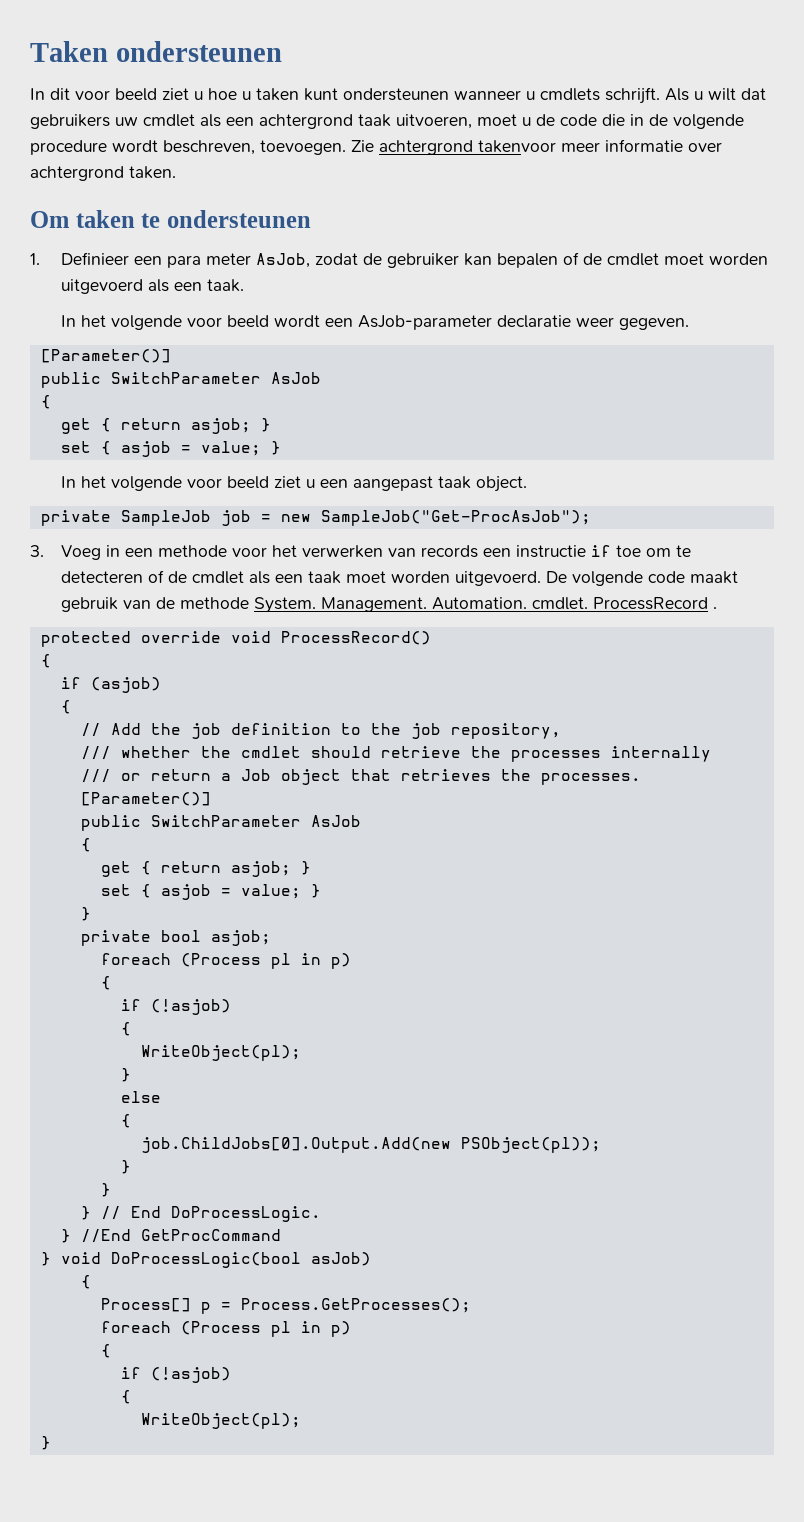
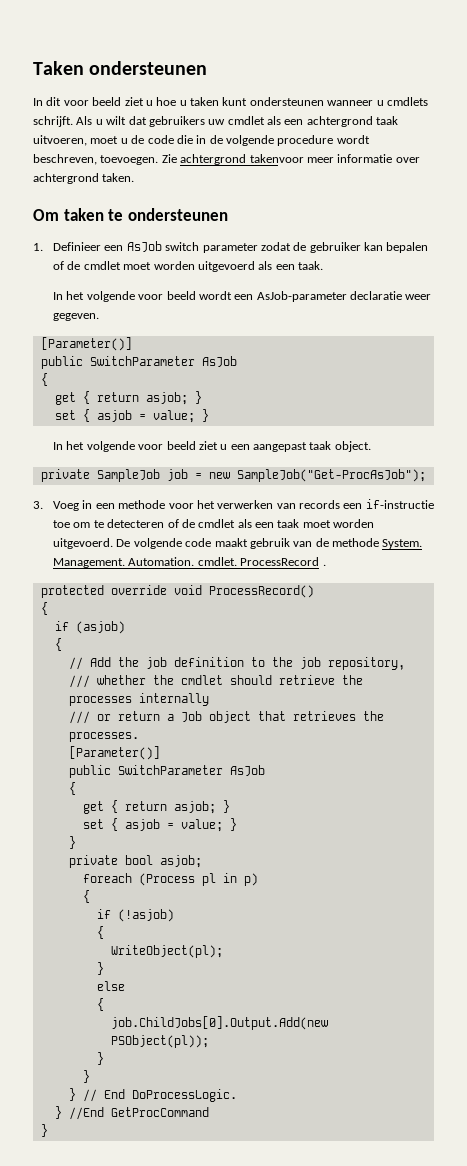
- 1. Definieer een para meter AsJob, zodat de gebruiker kan bepalen of de cmdlet moet worden uitgevoerd als een taak.
+ 1. Definieer een AsJob switch parameter zodat de gebruiker kan bepalen of de cmdlet moet worden uitgevoerd als een taak.
- 3. Voeg in een methode voor het verwerken van records een instructie if toe om te detecteren of de cmdlet als een taak moet worden uitgevoerd.
+ 3. Voeg in een methode voor het verwerken van records een if-instructie toe om te detecteren of de cmdlet als een taak moet worden uitgevoerd.
- } void DoProcessLogic(bool asJob)
- {
- Process[] p = Process.GetProcesses();
- foreach (Process pl in p)
- {
- if (!asjob)
- {
- WriteObject(pl);

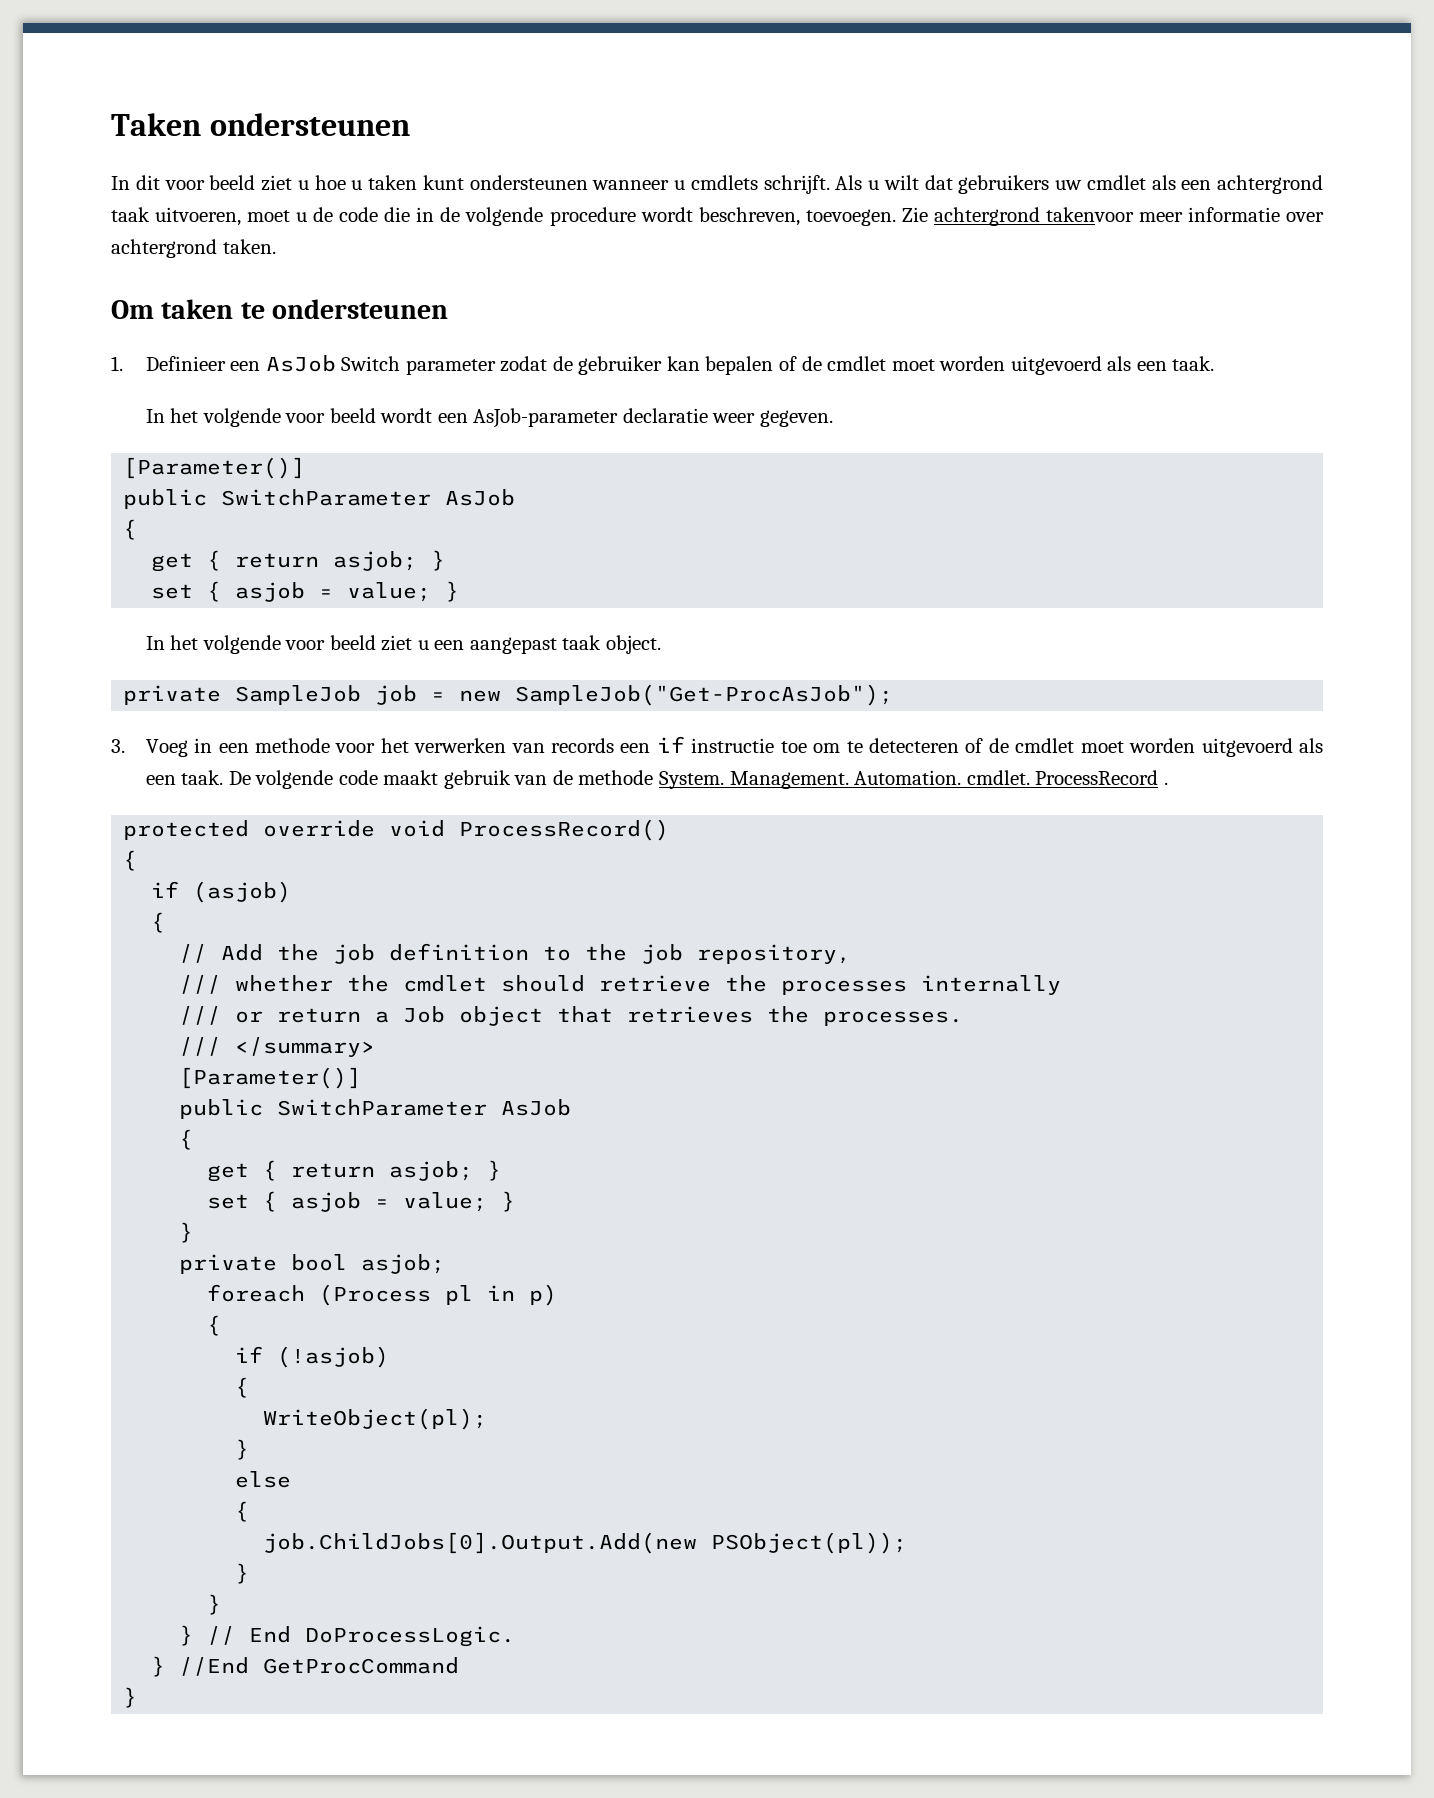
- 1. Definieer een AsJob switch parameter zodat de gebruiker kan bepalen of de cmdlet moet worden uitgevoerd als een taak.
+ 1. Definieer een AsJob Switch parameter zodat de gebruiker kan bepalen of de cmdlet moet worden uitgevoerd als een taak.
- 3. Voeg in een methode voor het verwerken van records een if-instructie toe om te detecteren of de cmdlet als een taak moet worden uitgevoerd.
+ 3. Voeg in een methode voor het verwerken van records een if instructie toe om te detecteren of de cmdlet moet worden uitgevoerd als een taak.
+ /// </summary>

